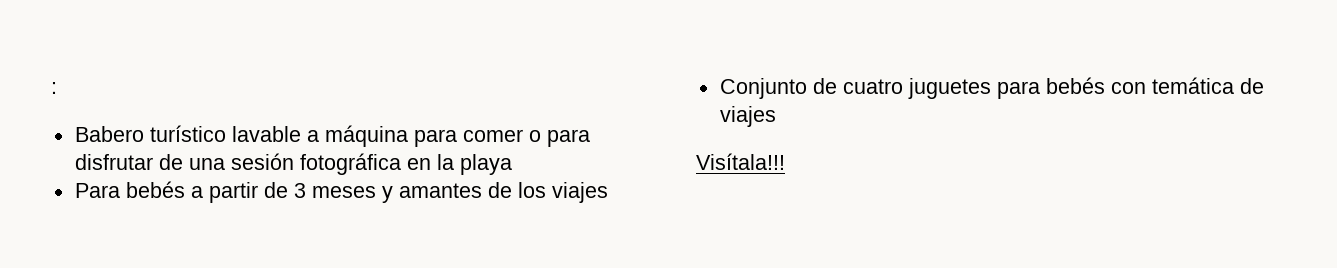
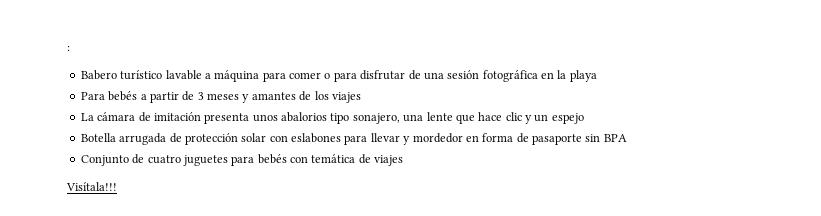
+ La cámara de imitación presenta unos abalorios tipo sonajero, una lente que hace clic y un espejo
+ Botella arrugada de protección solar con eslabones para llevar y mordedor en forma de pasaporte sin BPA

